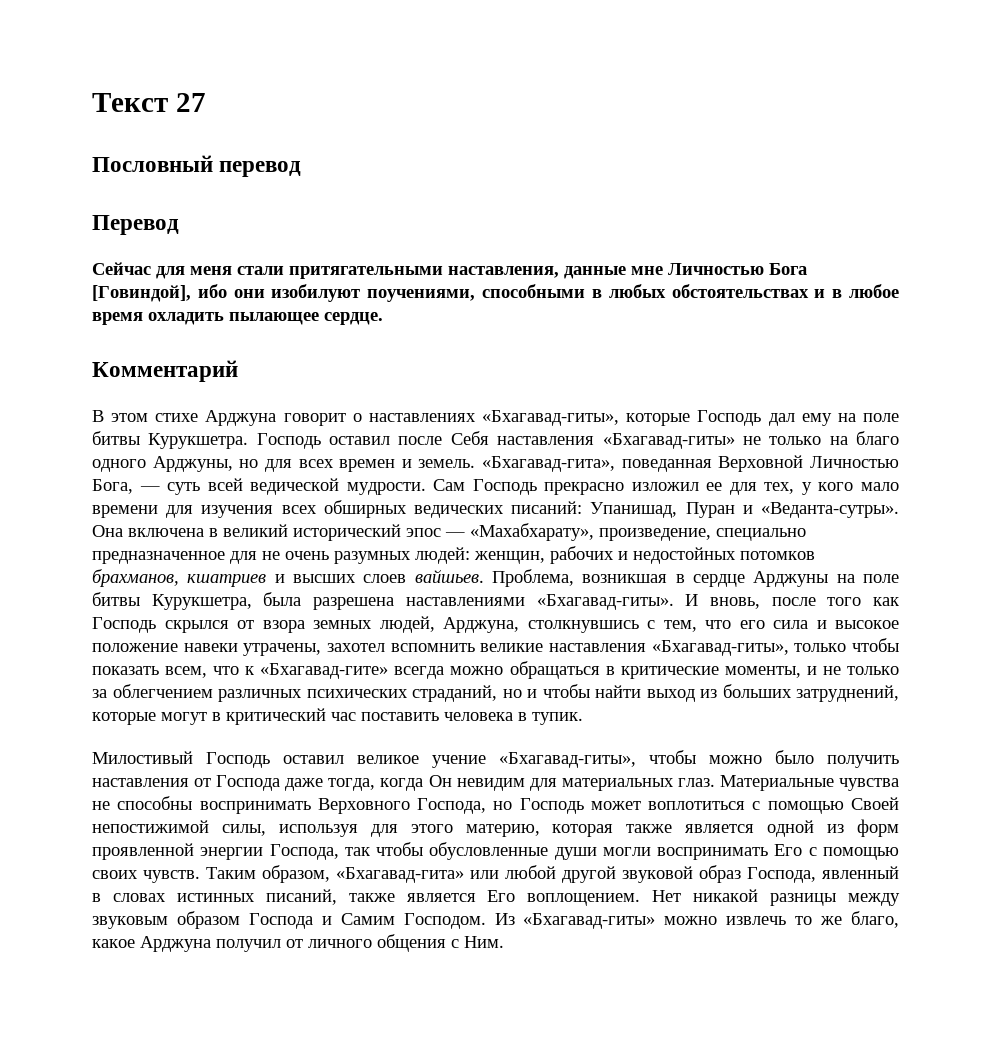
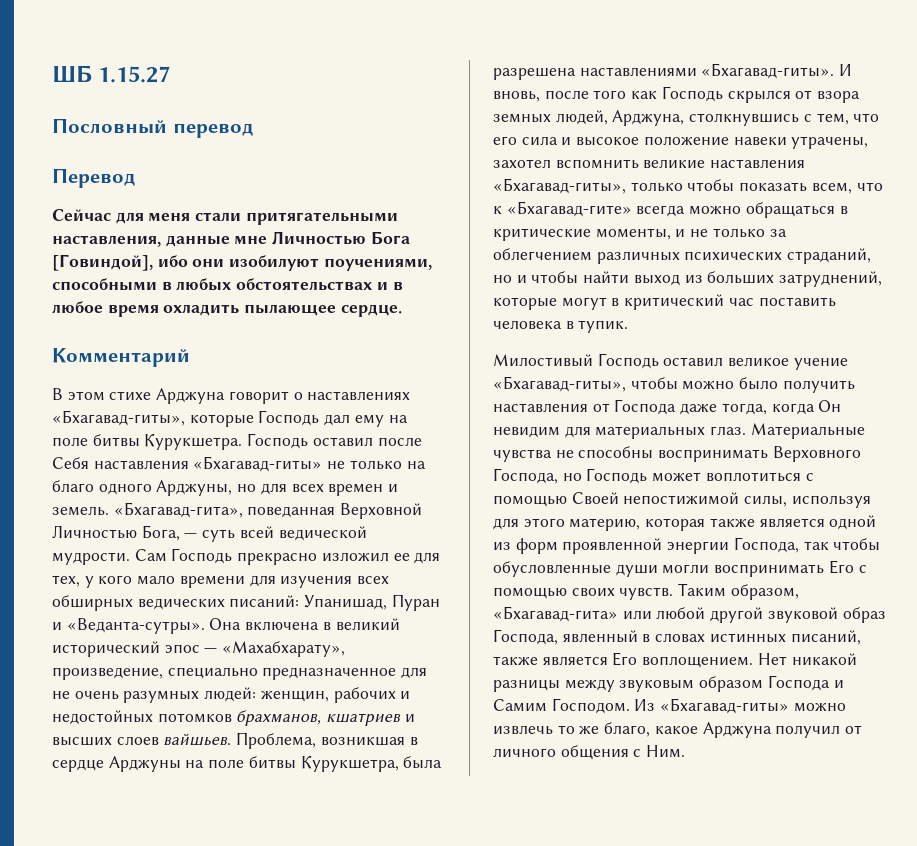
- Текст 27
+ ШБ 1.15.27

